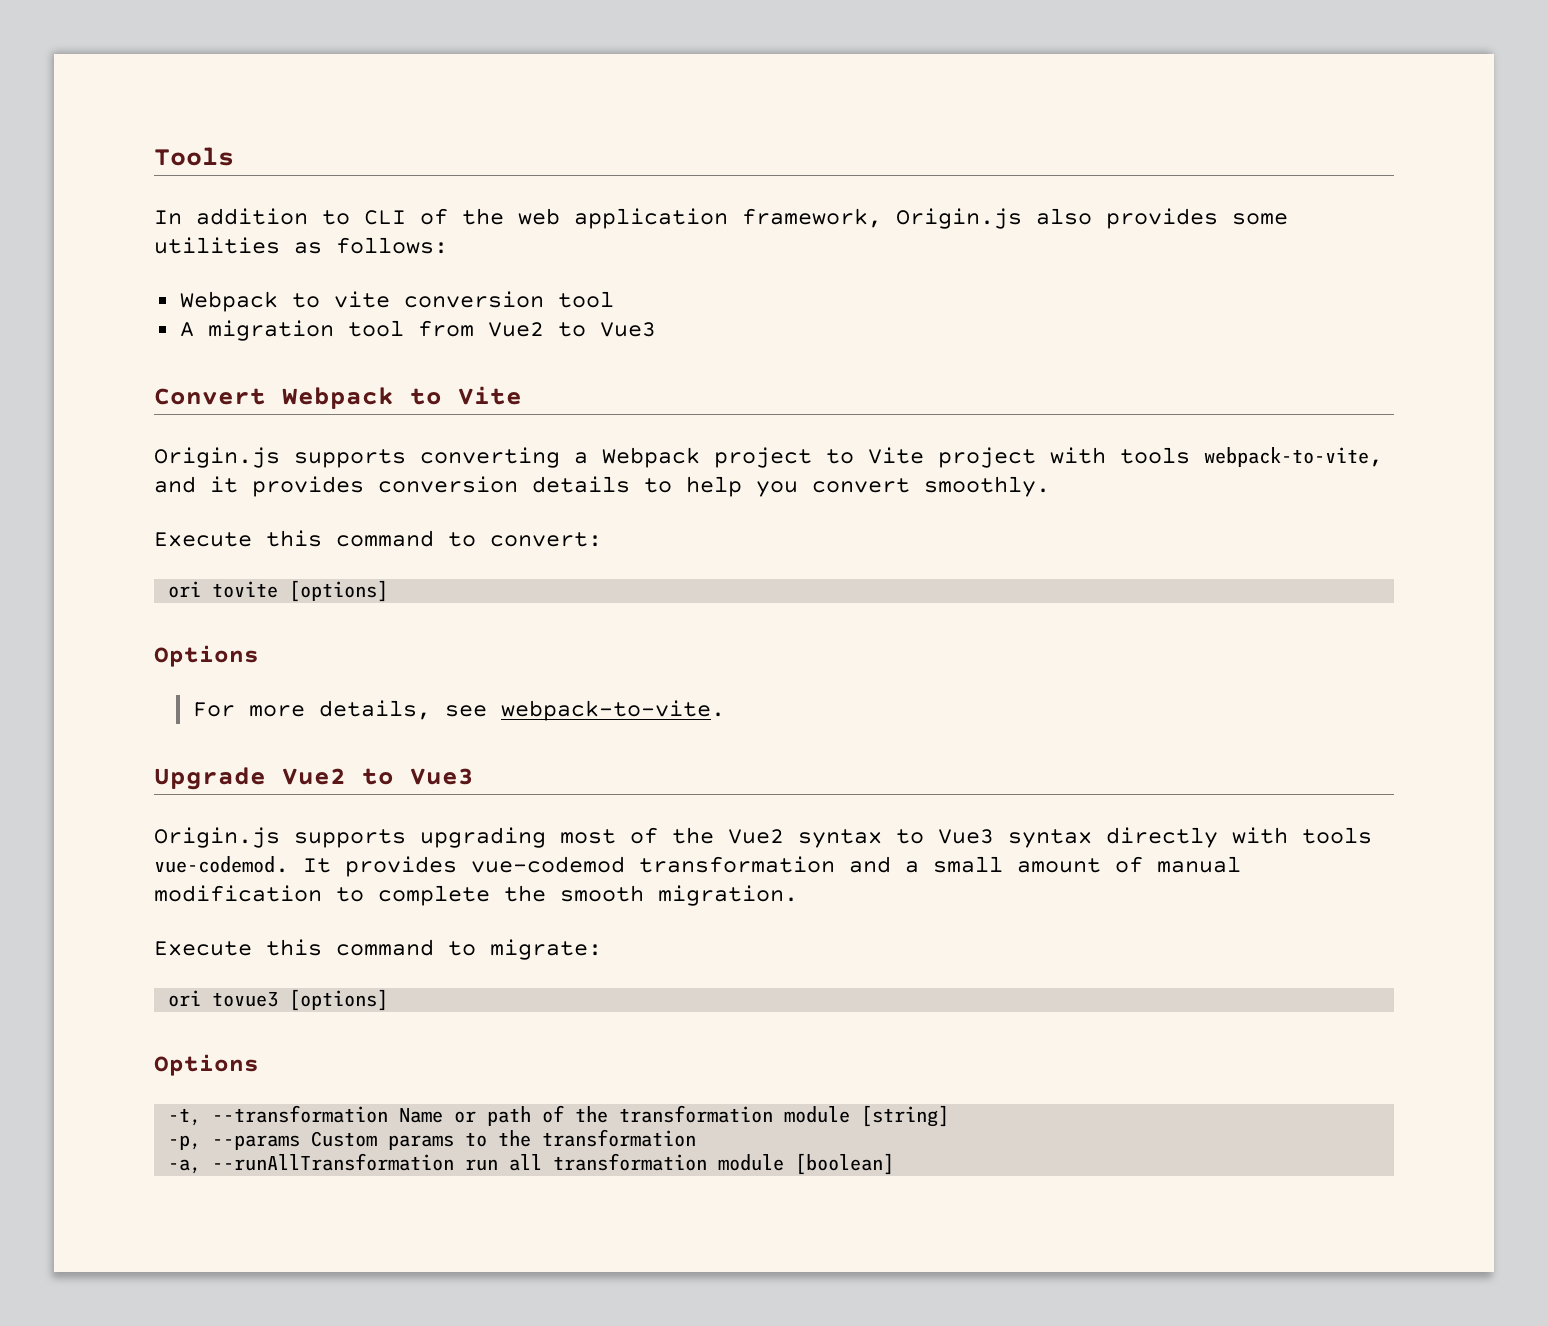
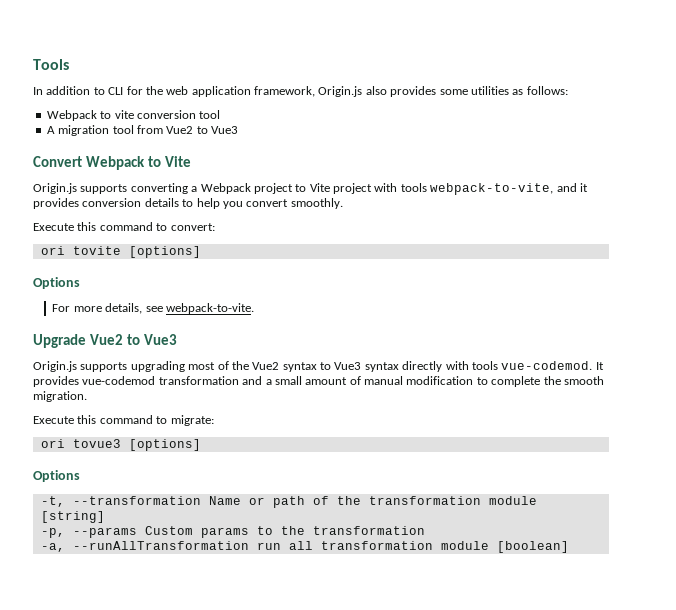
- In addition to CLI of the web application framework, Origin.js also provides some utilities as follows:
+ In addition to CLI for the web application framework, Origin.js also provides some utilities as follows:

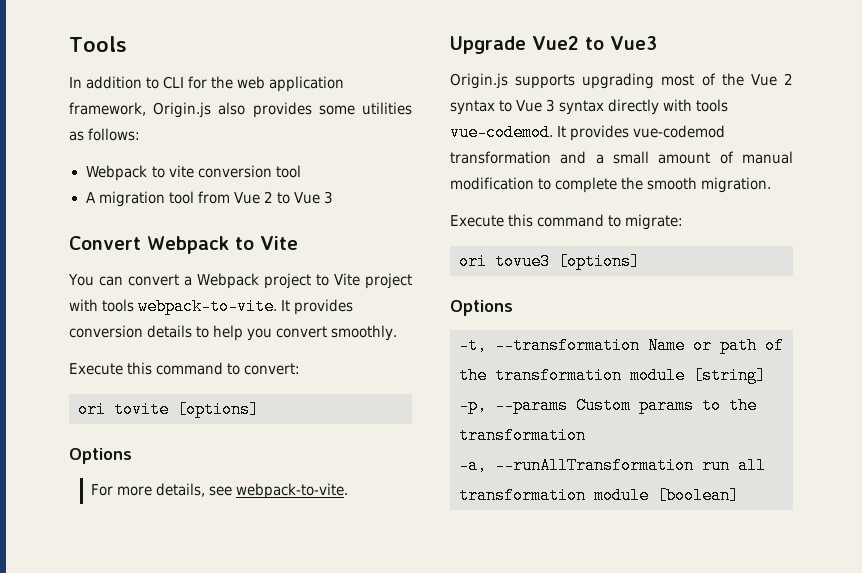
- A migration tool from Vue2 to Vue3
+ A migration tool from Vue 2 to Vue 3
- Origin.js supports converting a Webpack project to Vite project with tools webpack-to-vite, and it provides conversion details to help you convert smoothly.
+ You can convert a Webpack project to Vite project with tools webpack-to-vite. It provides conversion details to help you convert smoothly.
- Origin.js supports upgrading most of the Vue2 syntax to Vue3 syntax directly with tools vue-codemod.
+ Origin.js supports upgrading most of the Vue 2 syntax to Vue 3 syntax directly with tools vue-codemod.

